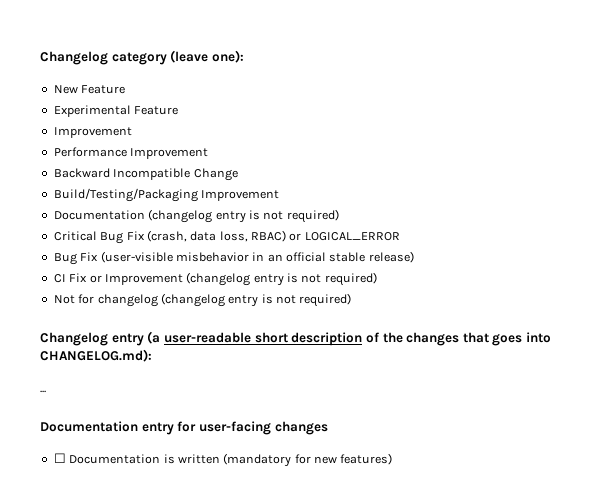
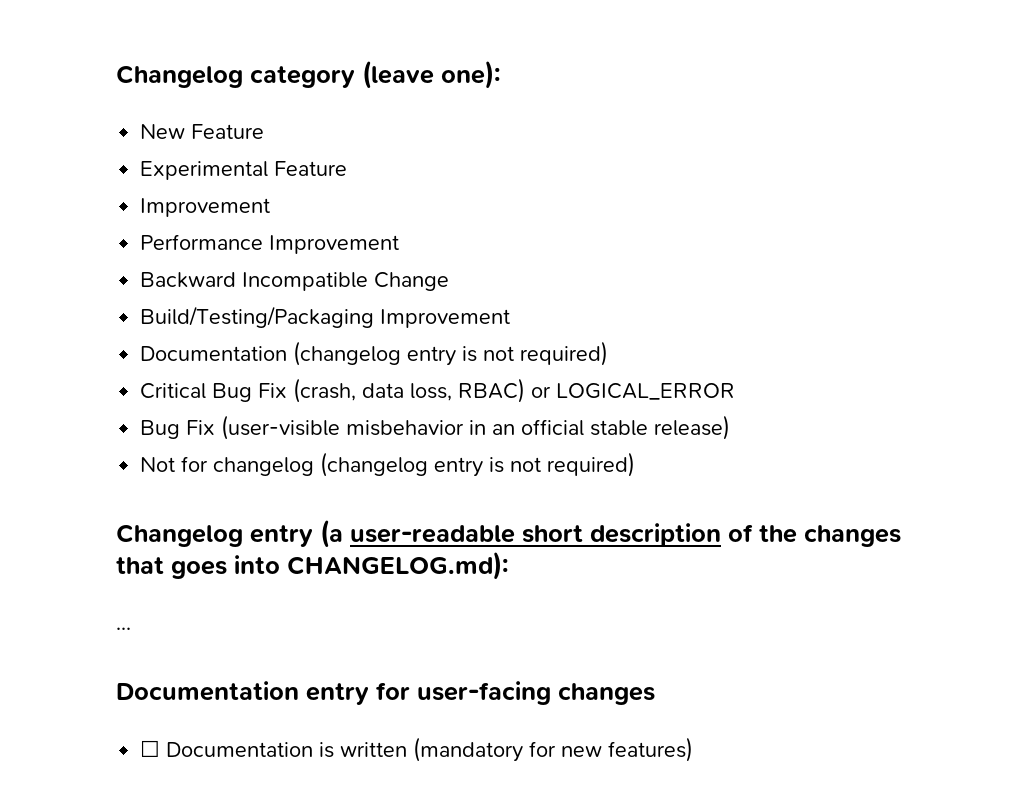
- CI Fix or Improvement (changelog entry is not required)

